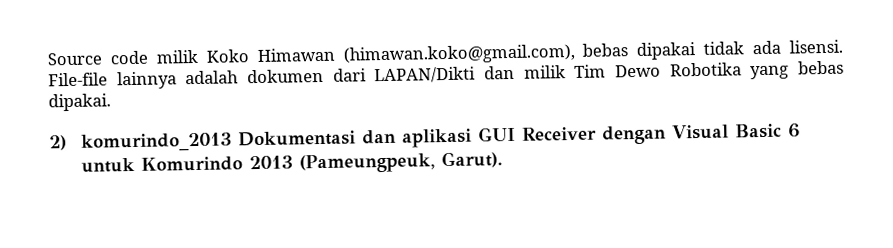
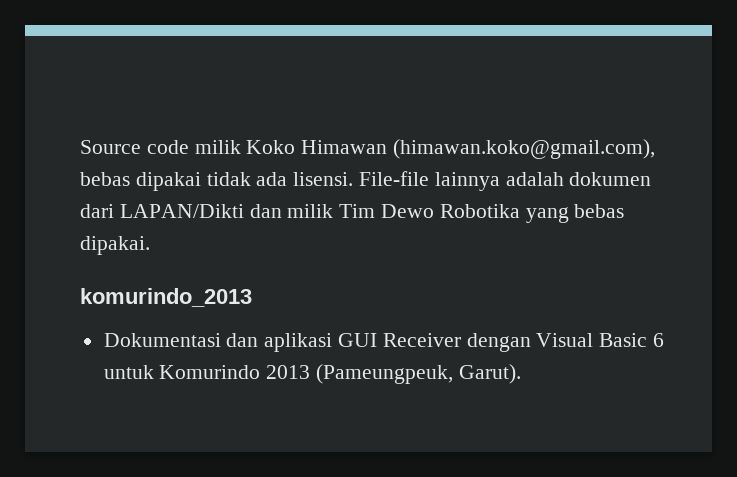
- 2) komurindo_2013 Dokumentasi dan aplikasi GUI Receiver dengan Visual Basic 6 untuk Komurindo 2013 (Pameungpeuk, Garut).
+ komurindo_2013
+ Dokumentasi dan aplikasi GUI Receiver dengan Visual Basic 6 untuk Komurindo 2013 (Pameungpeuk, Garut).

